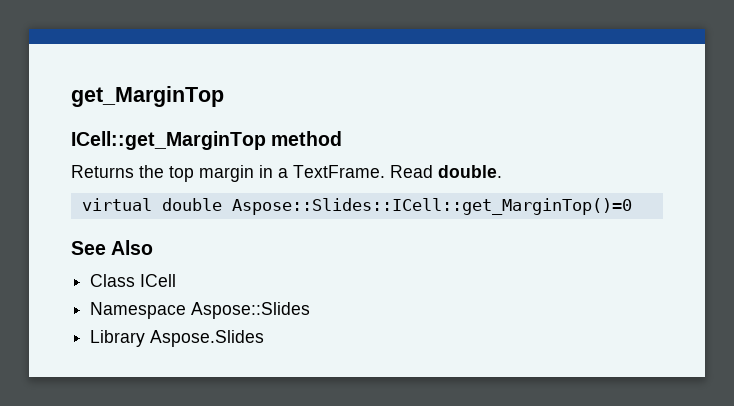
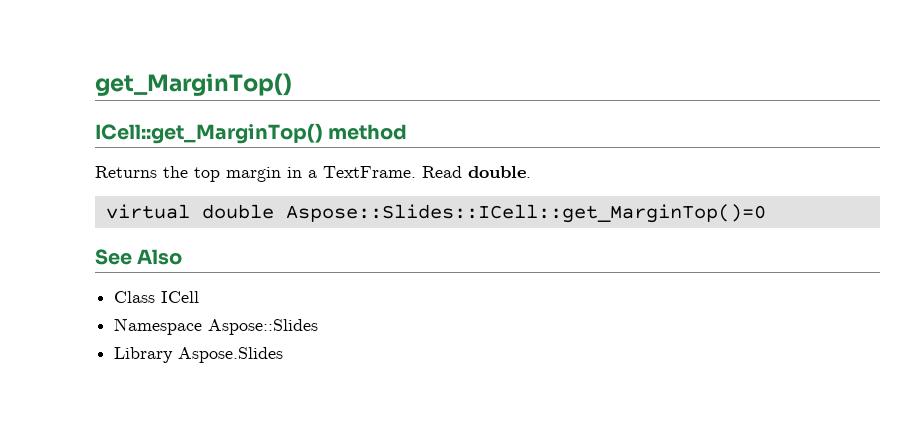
- get_MarginTop
- ICell::get_MarginTop method
+ get_MarginTop()
+ ICell::get_MarginTop() method

